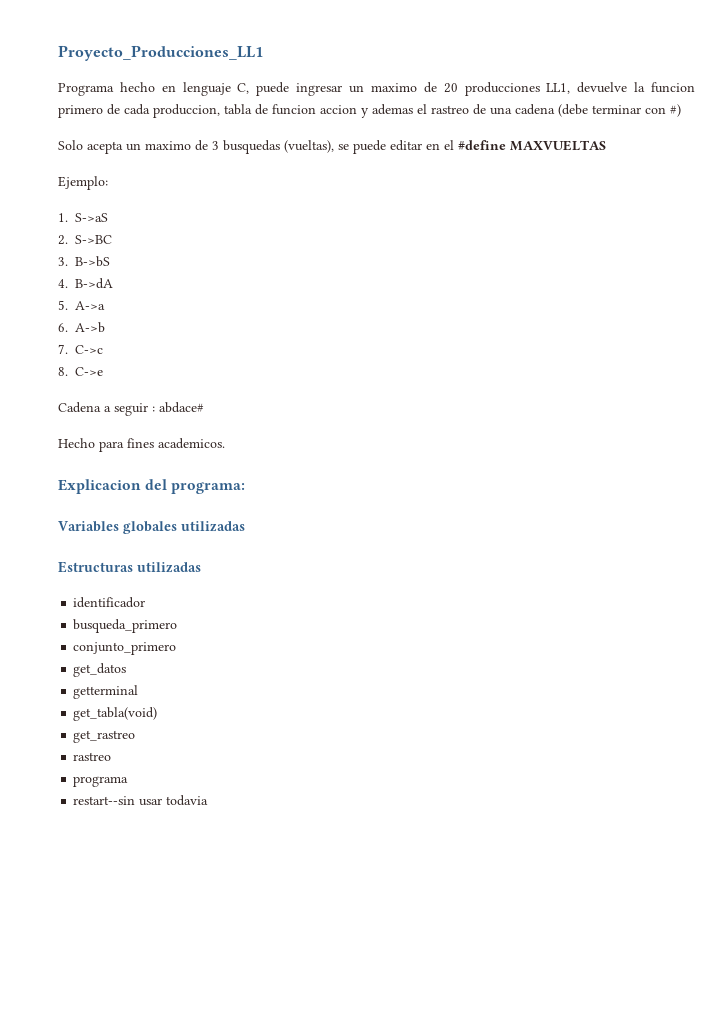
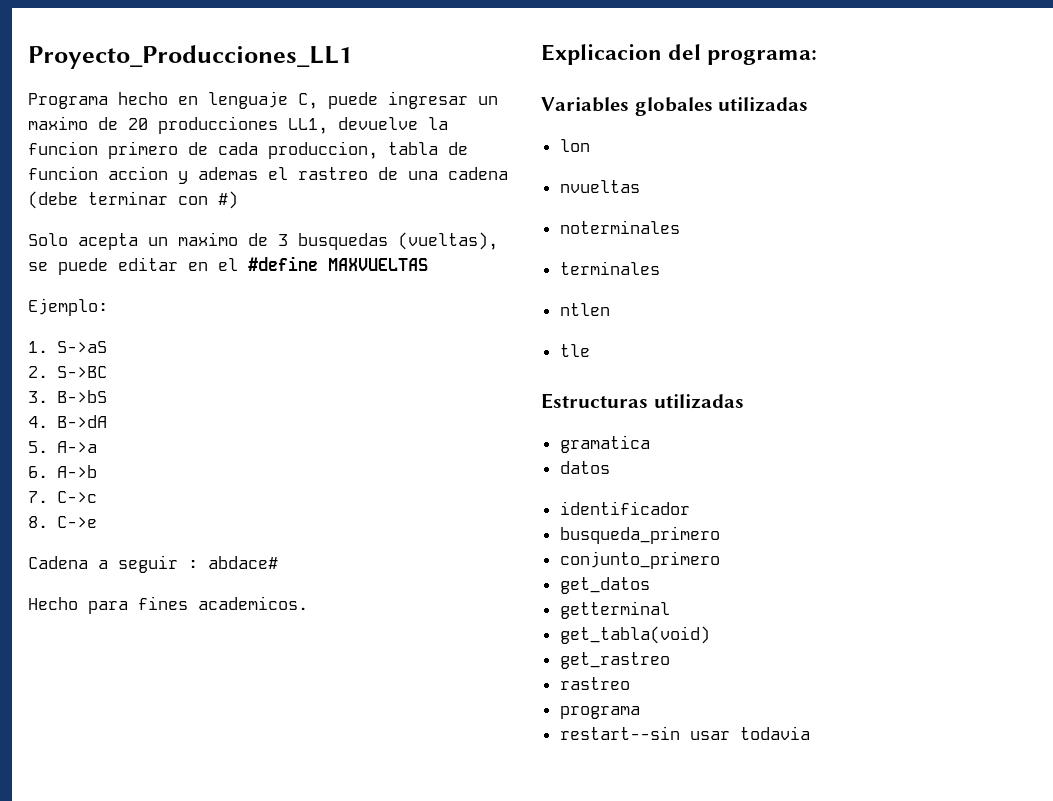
+ lon
+ nvueltas
+ noterminales
+ terminales
+ ntlen
+ tle
+ gramatica
+ datos

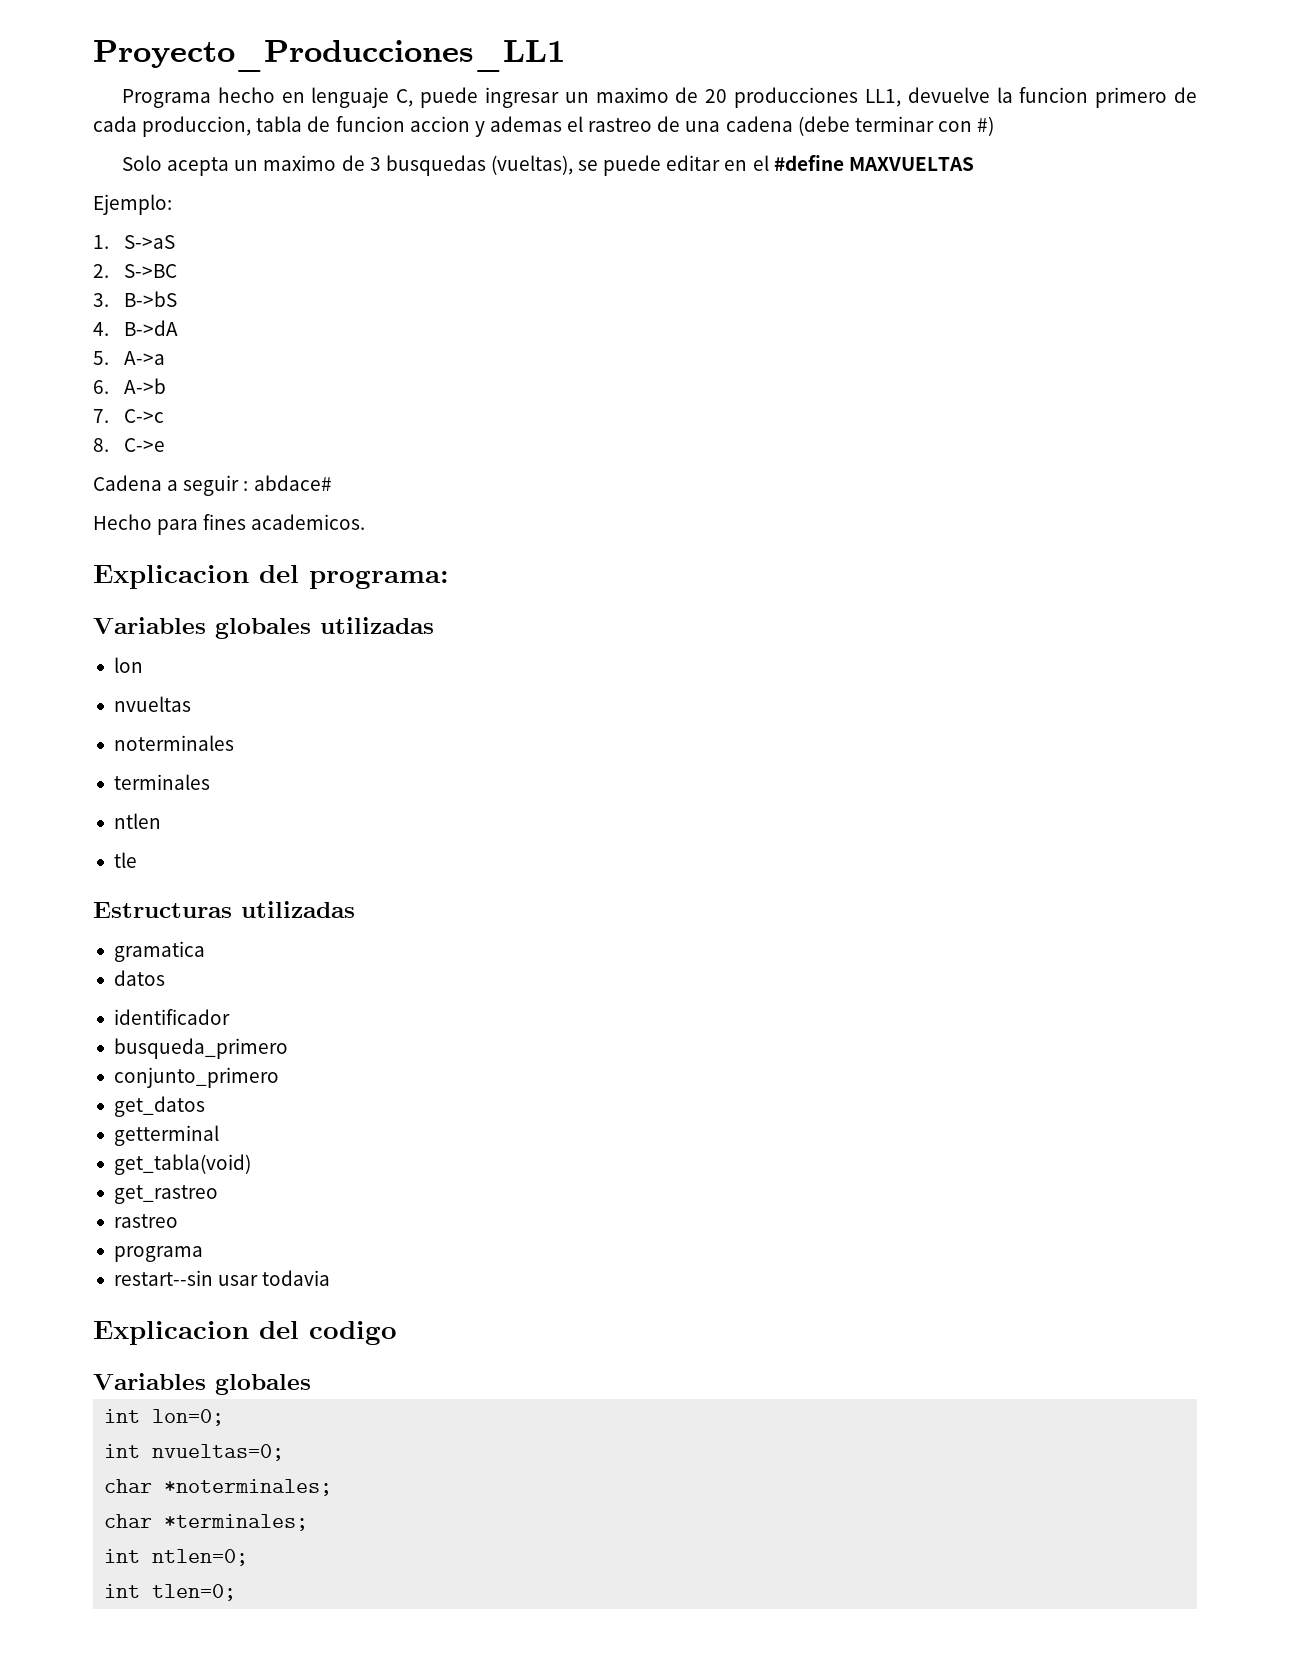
+ Explicacion del codigo
+ Variables globales
+ int lon=0;
+ int nvueltas=0;
+ char *noterminales;
+ char *terminales;
+ int ntlen=0;
+ int tlen=0;

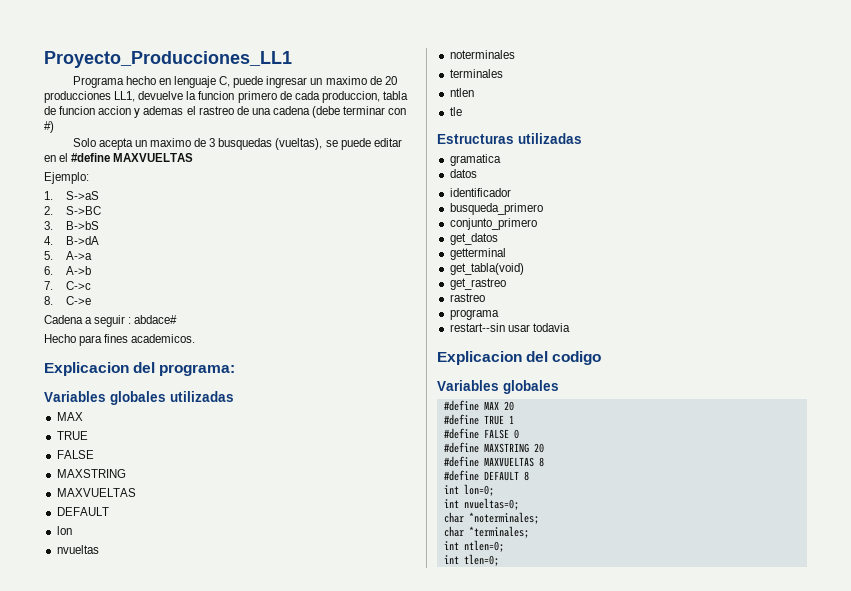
  Variables globales utilizadas
+ MAX
+ TRUE
+ FALSE
+ MAXSTRING
+ MAXVUELTAS
+ DEFAULT
+ #define MAX 20
+ #define TRUE 1
+ #define FALSE 0
+ #define MAXSTRING 20
+ #define MAXVUELTAS 8
+ #define DEFAULT 8

